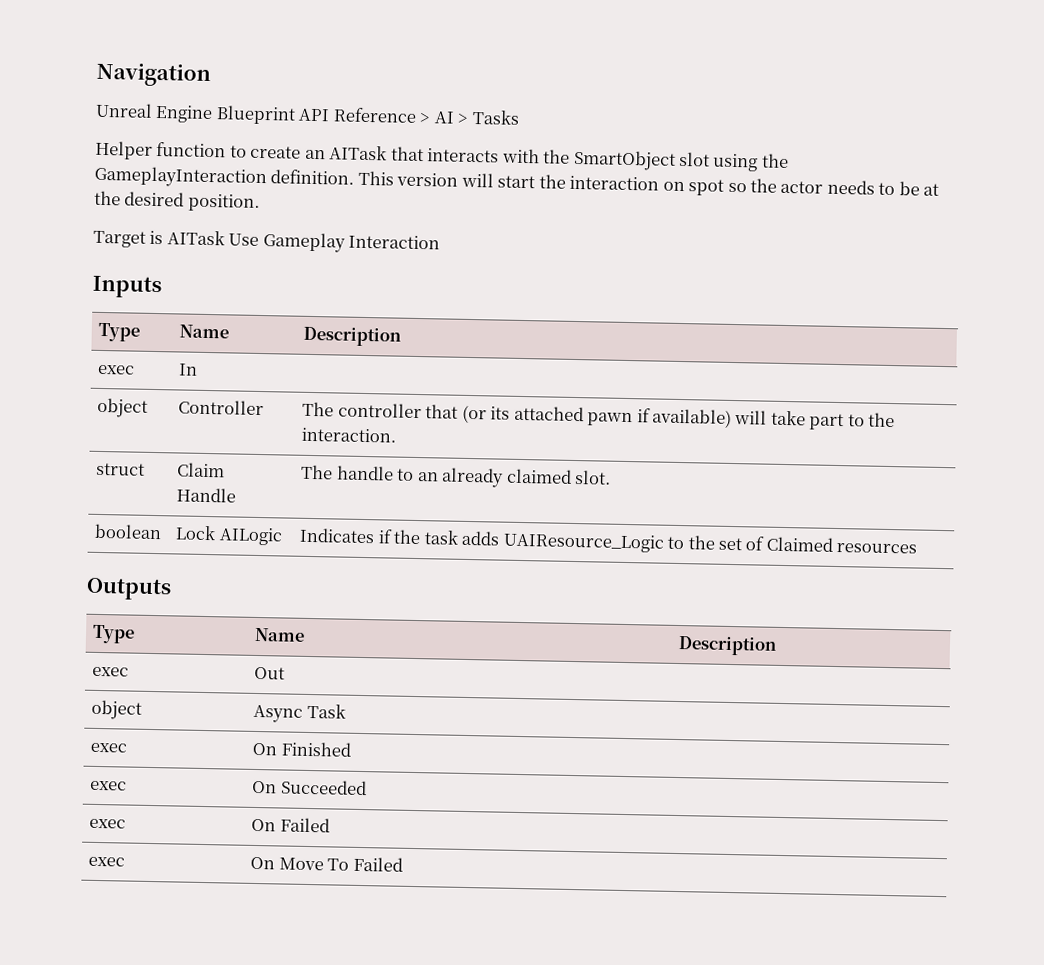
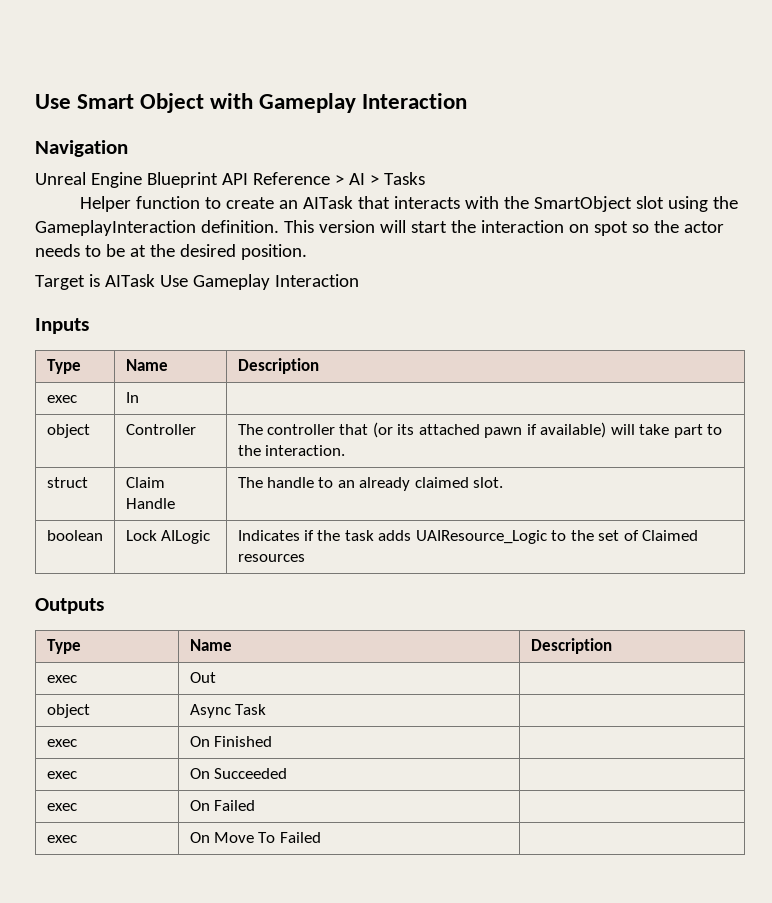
+ Use Smart Object with Gameplay Interaction

